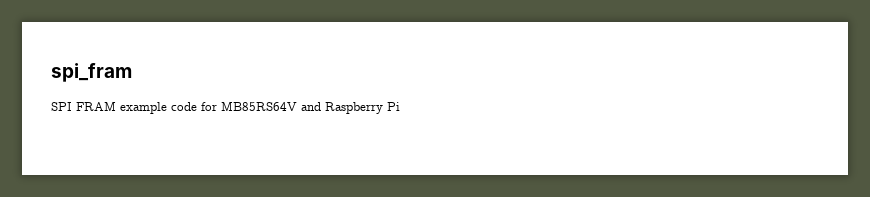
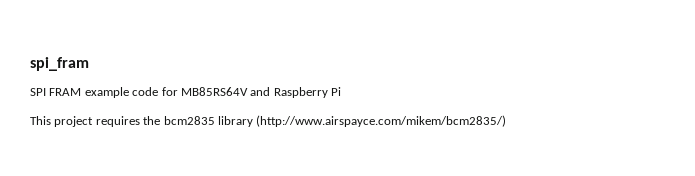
+ This project requires the bcm2835 library (http://www.airspayce.com/mikem/bcm2835/)

